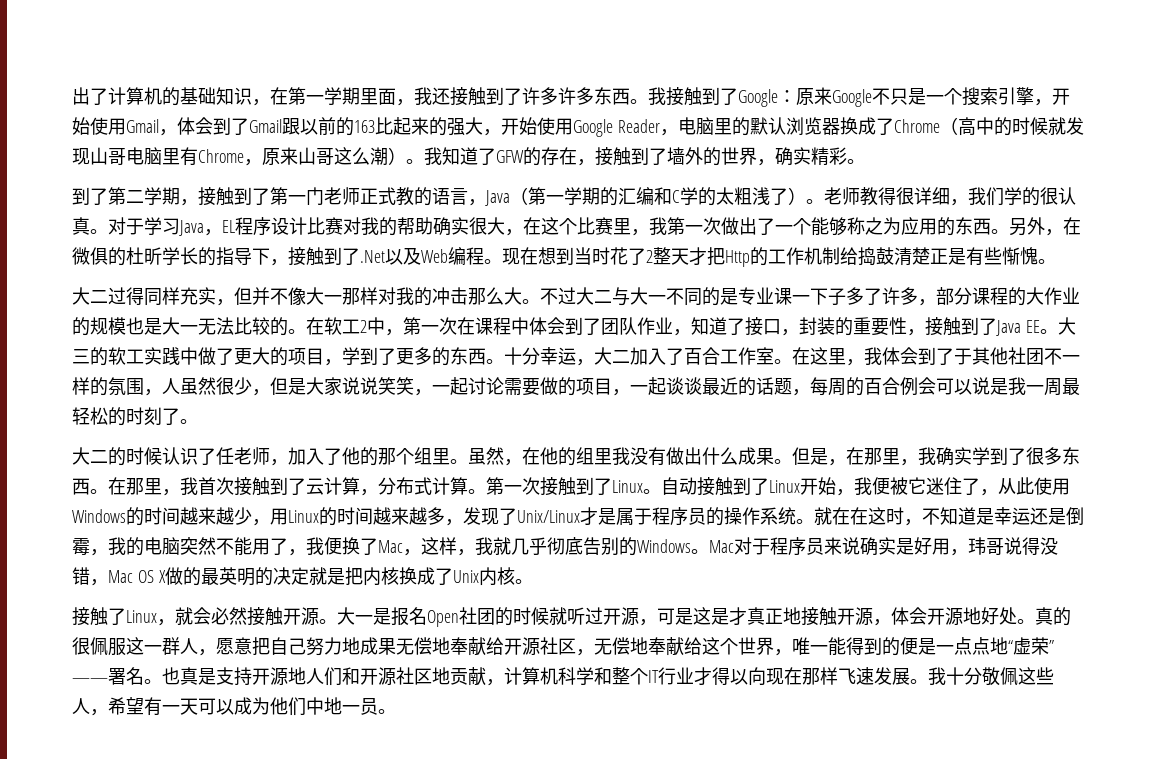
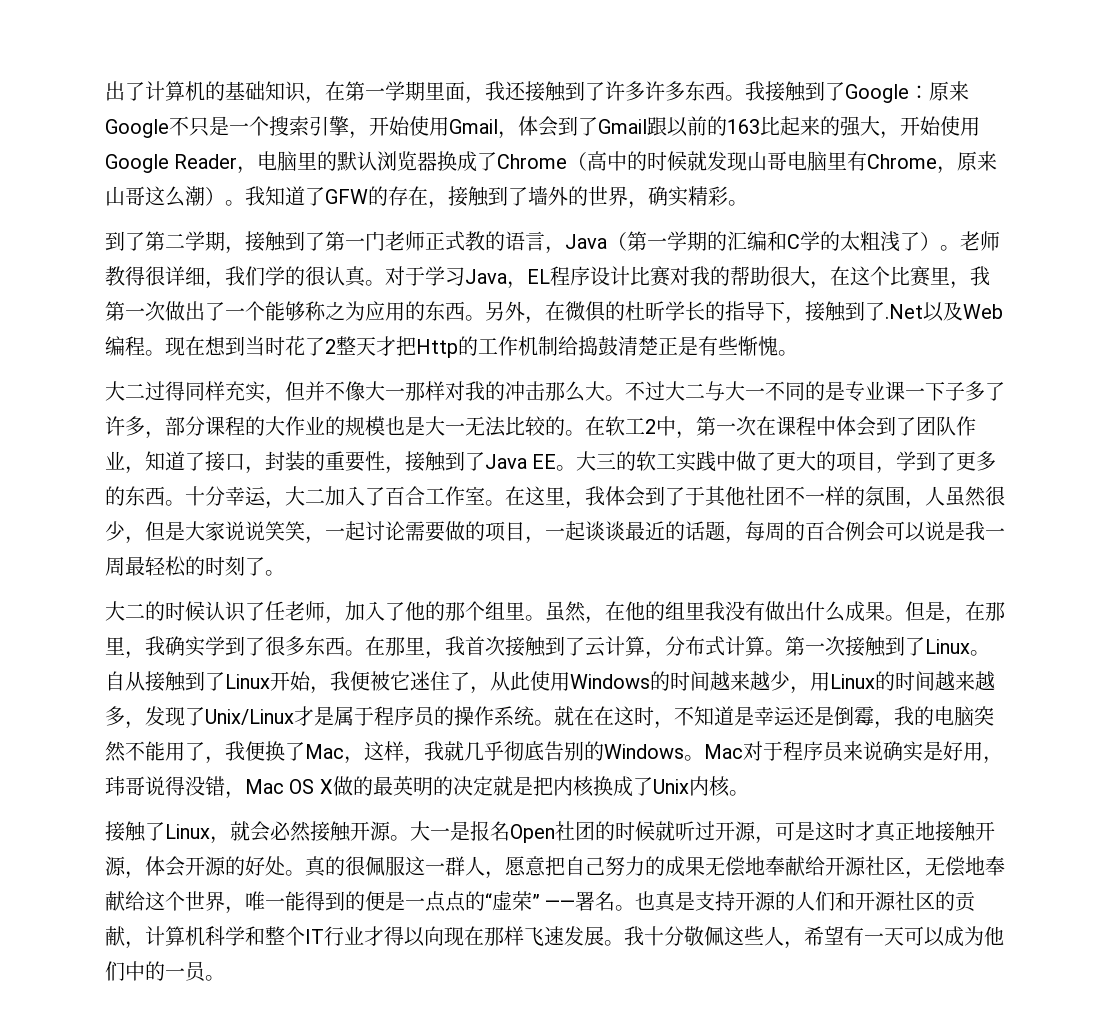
- 对于学习Java，EL程序设计比赛对我的帮助确实很大，在这个比赛里，我第一次做出了一个能够称之为应用的东西。
+ 对于学习Java，EL程序设计比赛对我的帮助很大，在这个比赛里，我第一次做出了一个能够称之为应用的东西。
- 自动接触到了Linux开始，我便被它迷住了，从此使用Windows的时间越来越少，用Linux的时间越来越多，发现了Unix/Linux才是属于程序员的操作系统。
+ 自从接触到了Linux开始，我便被它迷住了，从此使用Windows的时间越来越少，用Linux的时间越来越多，发现了Unix/Linux才是属于程序员的操作系统。
- 大一是报名Open社团的时候就听过开源，可是这是才真正地接触开源，体会开源地好处。
+ 大一是报名Open社团的时候就听过开源，可是这时才真正地接触开源，体会开源的好处。
- 真的很佩服这一群人，愿意把自己努力地成果无偿地奉献给开源社区，无偿地奉献给这个世界，唯一能得到的便是一点点地“虚荣” ——署名。
+ 真的很佩服这一群人，愿意把自己努力的成果无偿地奉献给开源社区，无偿地奉献给这个世界，唯一能得到的便是一点点的“虚荣” ——署名。
- 也真是支持开源地人们和开源社区地贡献，计算机科学和整个IT行业才得以向现在那样飞速发展。
+ 也真是支持开源的人们和开源社区的贡献，计算机科学和整个IT行业才得以向现在那样飞速发展。
- 我十分敬佩这些人，希望有一天可以成为他们中地一员。
+ 我十分敬佩这些人，希望有一天可以成为他们中的一员。

